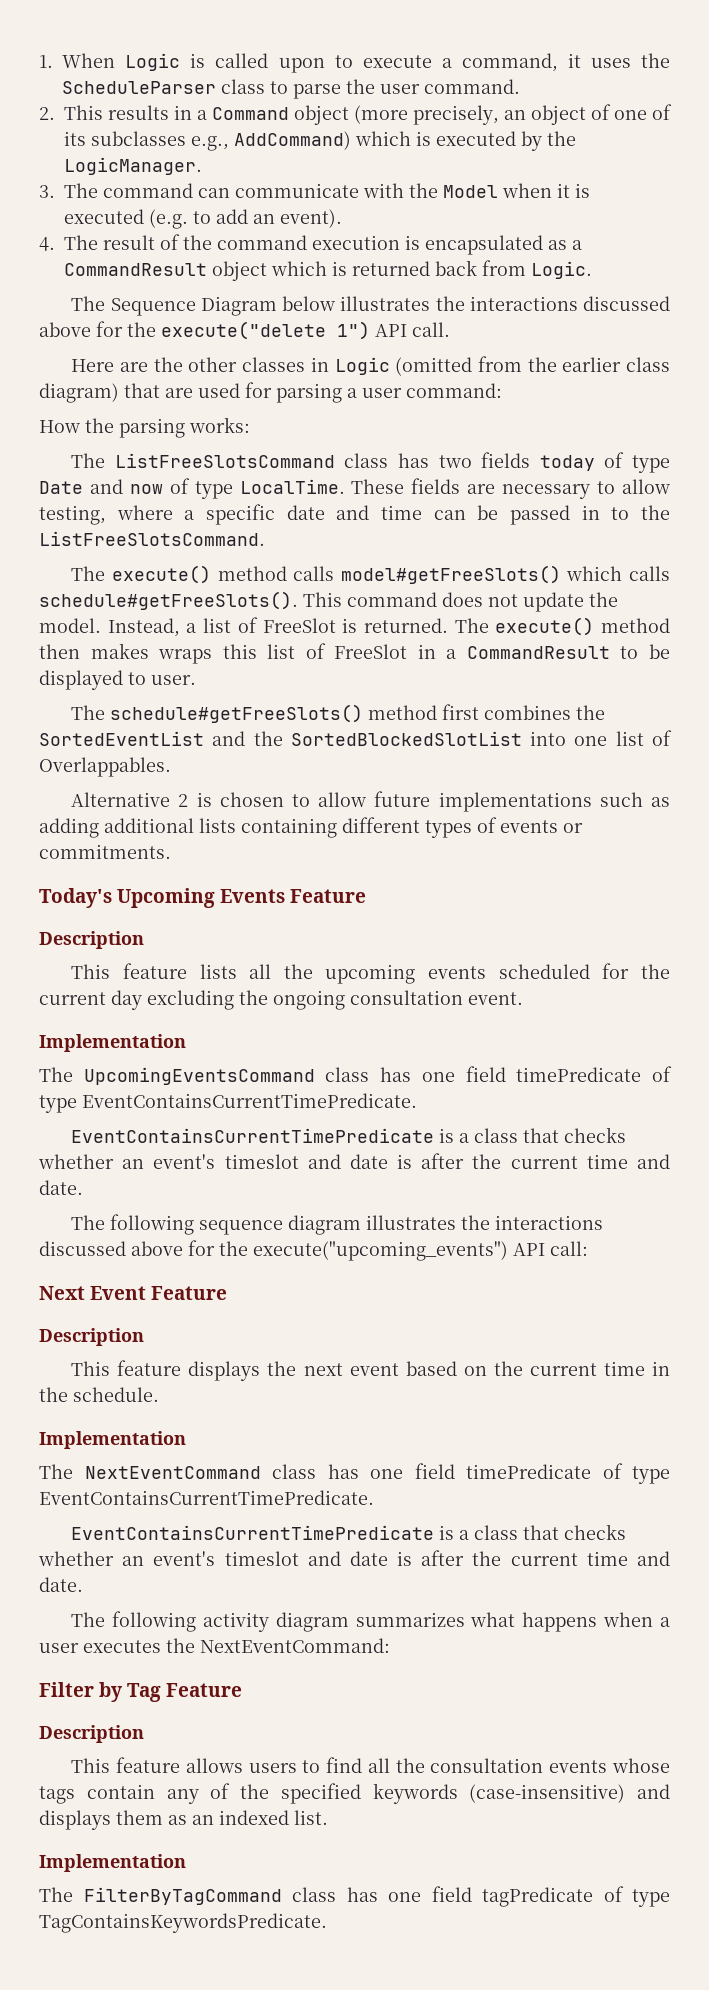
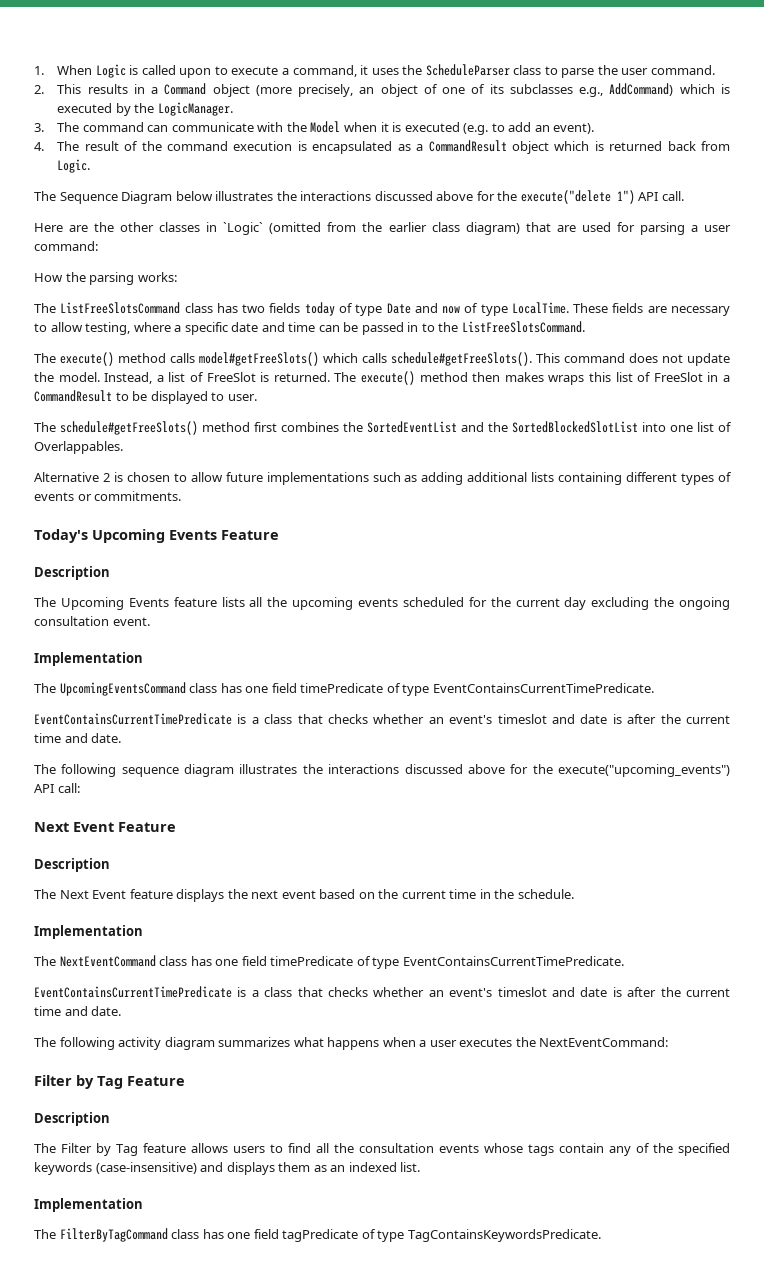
- Here are the other classes in Logic (omitted from the earlier class diagram) that are used for parsing a user command:
+ Here are the other classes in `Logic` (omitted from the earlier class diagram) that are used for parsing a user command:
- This feature lists all the upcoming events scheduled for the current day excluding the ongoing consultation event.
+ The Upcoming Events feature lists all the upcoming events scheduled for the current day excluding the ongoing consultation event.
- This feature displays the next event based on the current time in the schedule.
+ The Next Event feature displays the next event based on the current time in the schedule.
- This feature allows users to find all the consultation events whose tags contain any of the specified keywords (case-insensitive) and displays them as an indexed list.
+ The Filter by Tag feature allows users to find all the consultation events whose tags contain any of the specified keywords (case-insensitive) and displays them as an indexed list.

